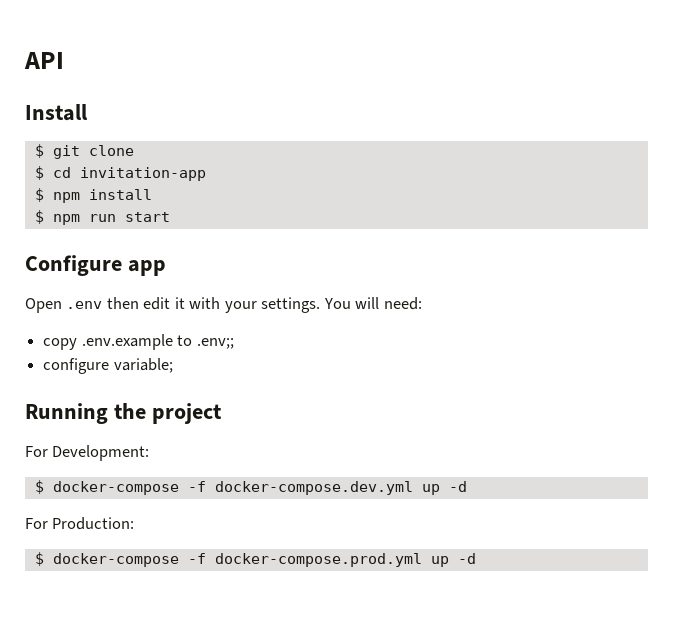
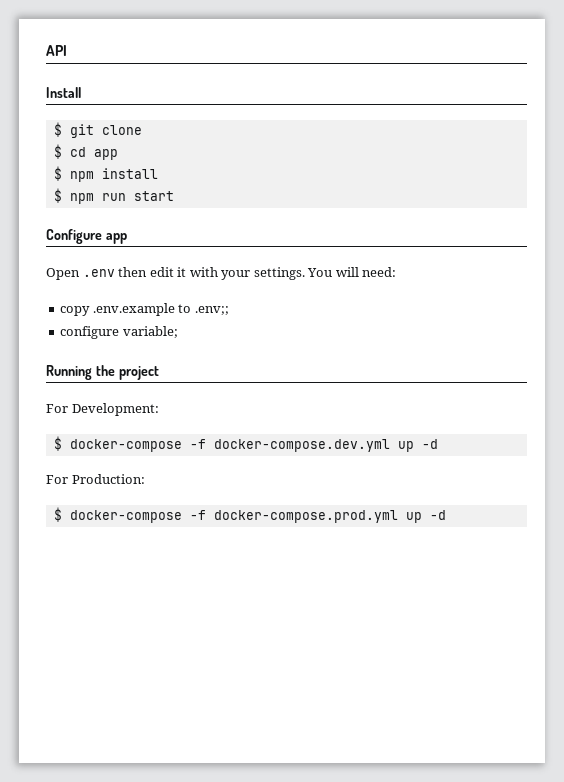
- $ cd invitation-app
+ $ cd app

